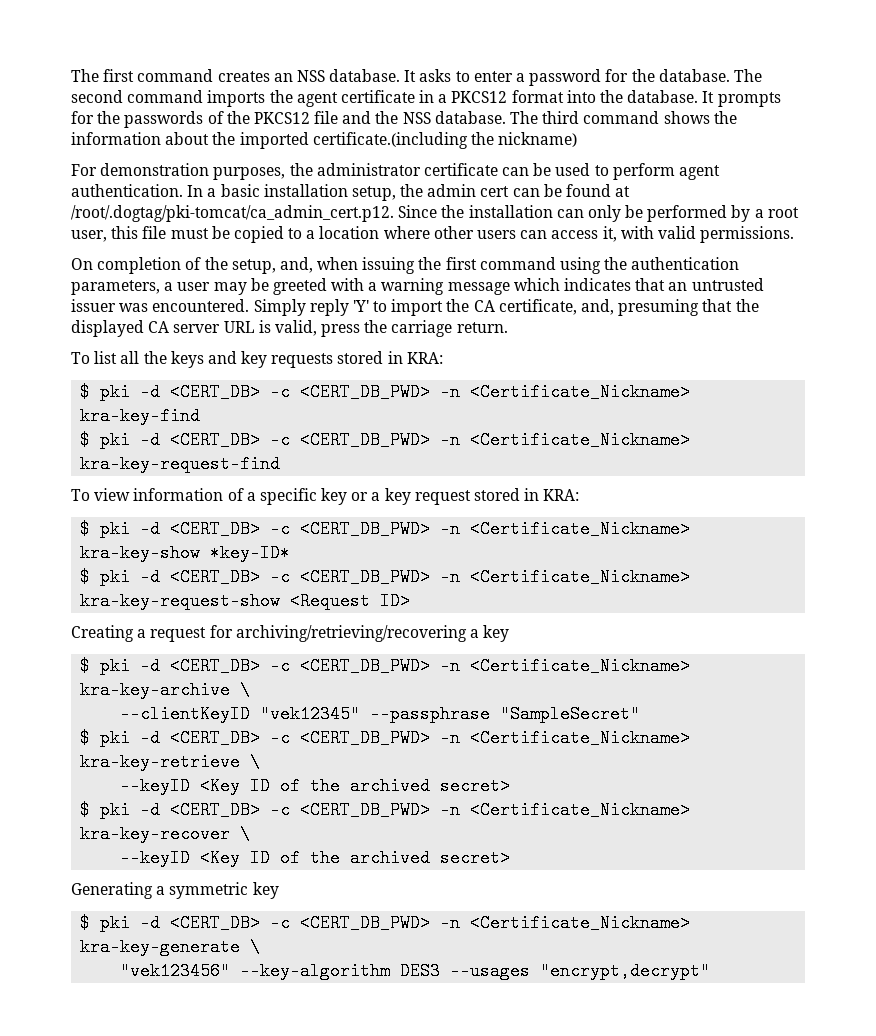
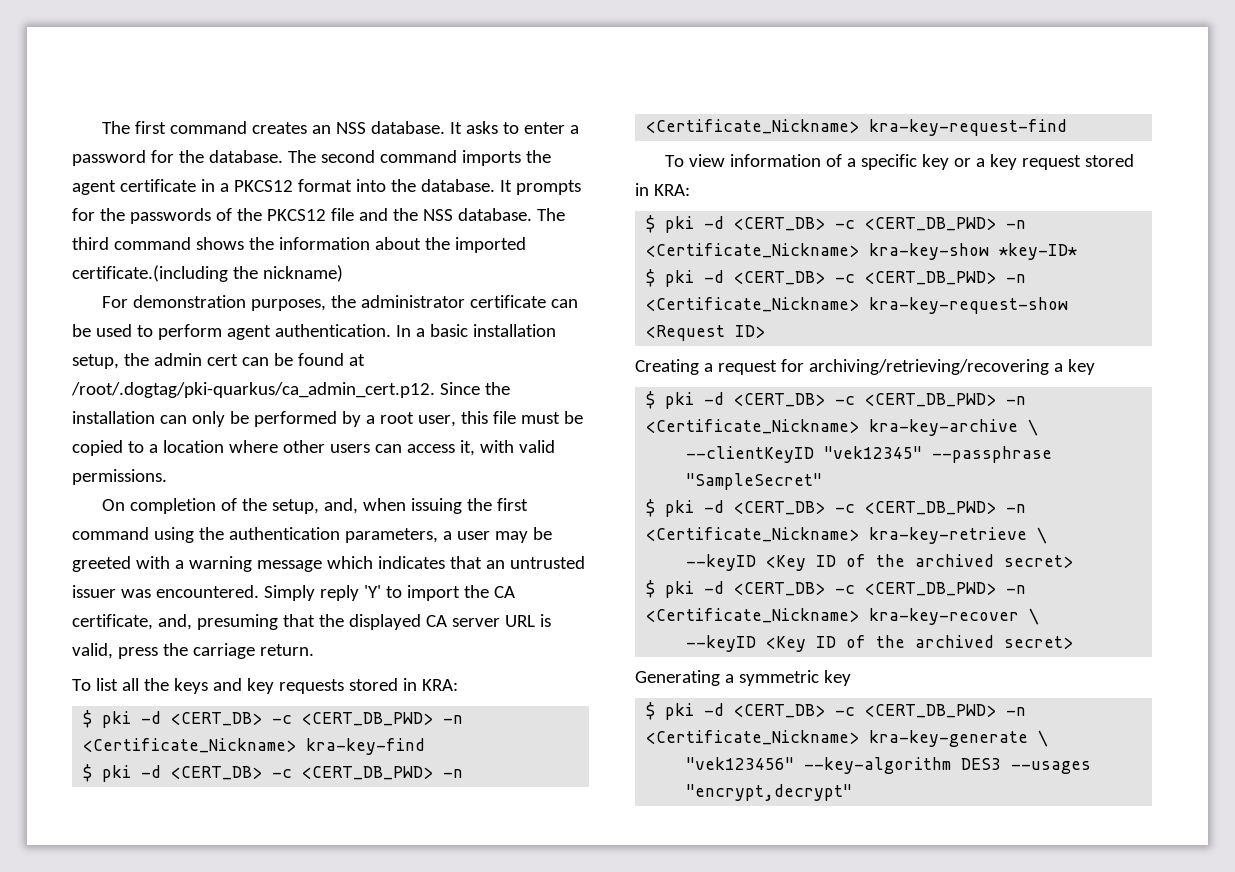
- In a basic installation setup, the admin cert can be found at /root/.dogtag/pki-tomcat/ca_admin_cert.p12. Since the installation can only be performed by a root user, this file must be copied to a location where other users can access it, with valid permissions.
+ In a basic installation setup, the admin cert can be found at /root/.dogtag/pki-quarkus/ca_admin_cert.p12. Since the installation can only be performed by a root user, this file must be copied to a location where other users can access it, with valid permissions.

